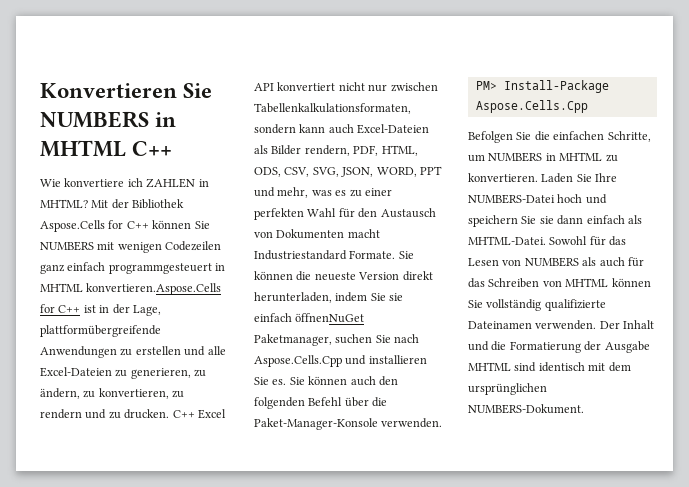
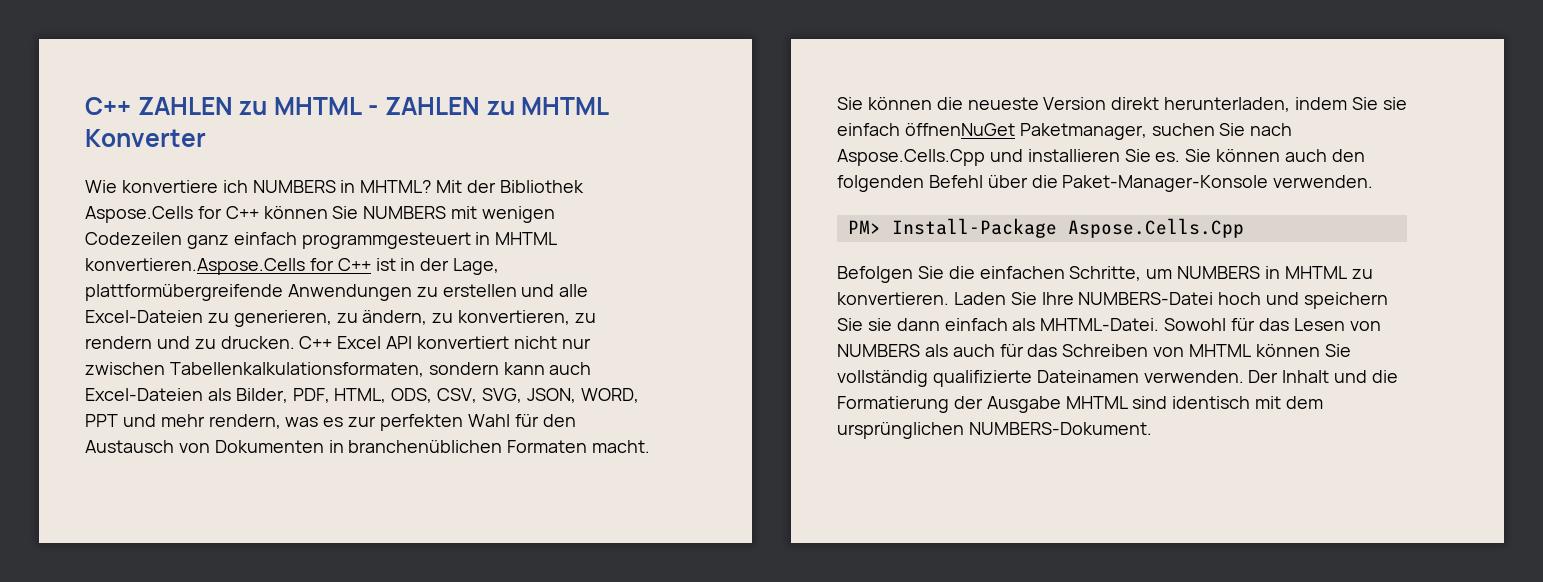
- Konvertieren Sie NUMBERS in MHTML C++
+ C++ ZAHLEN zu MHTML - ZAHLEN zu MHTML Konverter
- Wie konvertiere ich ZAHLEN in MHTML?
+ Wie konvertiere ich NUMBERS in MHTML?
- C++ Excel API konvertiert nicht nur zwischen Tabellenkalkulationsformaten, sondern kann auch Excel-Dateien als Bilder rendern, PDF, HTML, ODS, CSV, SVG, JSON, WORD, PPT und mehr, was es zu einer perfekten Wahl für den Austausch von Dokumenten macht Industriestandard Formate.
+ C++ Excel API konvertiert nicht nur zwischen Tabellenkalkulationsformaten, sondern kann auch Excel-Dateien als Bilder, PDF, HTML, ODS, CSV, SVG, JSON, WORD, PPT und mehr rendern, was es zur perfekten Wahl für den Austausch von Dokumenten in branchenüblichen Formaten macht.

